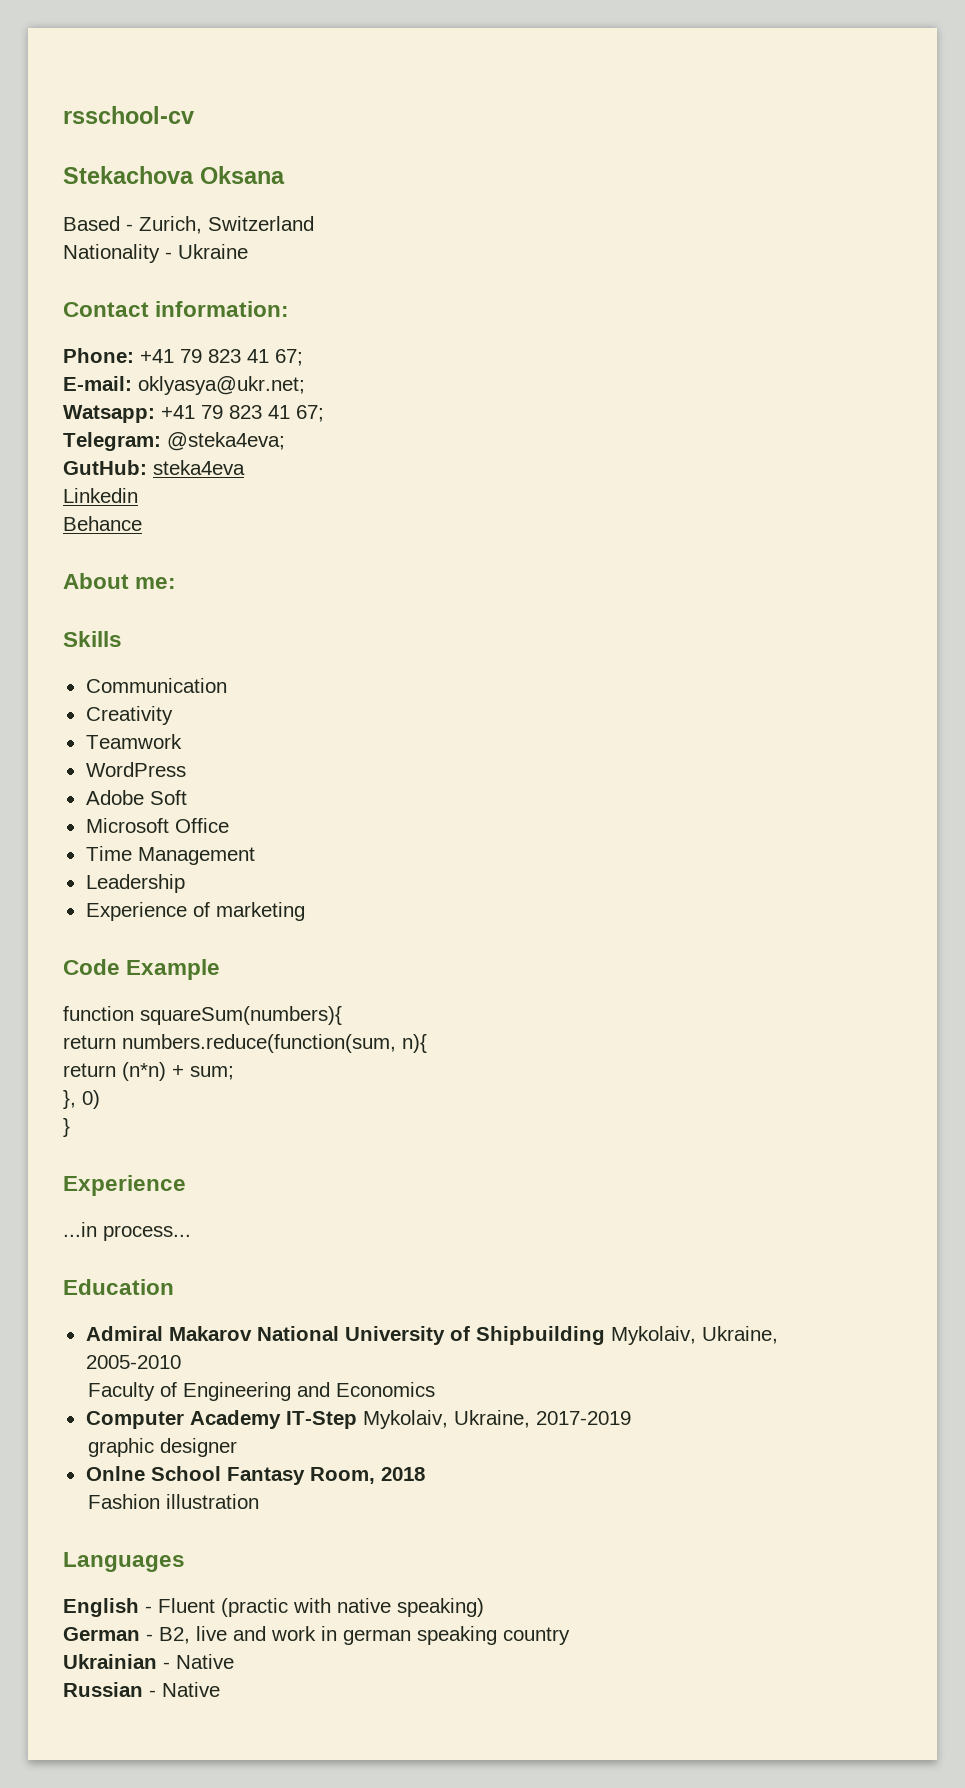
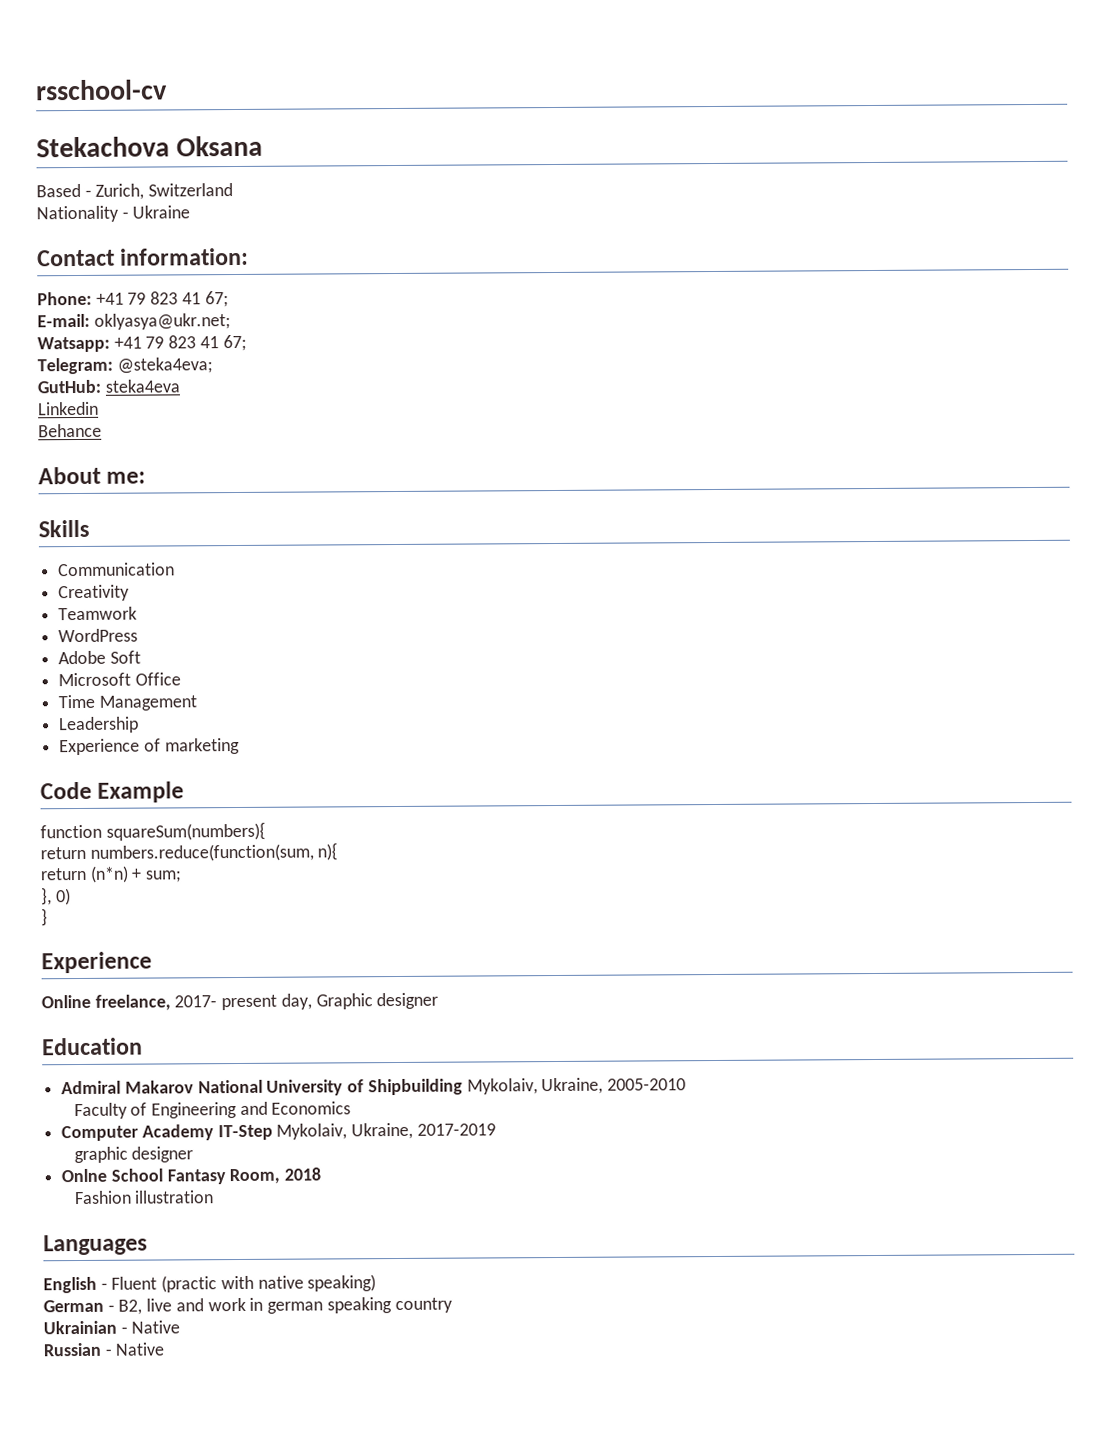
- ...in process...
+ Online freelance, 2017- present day, Graphic designer

